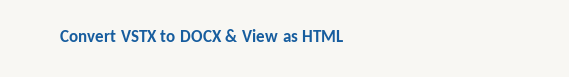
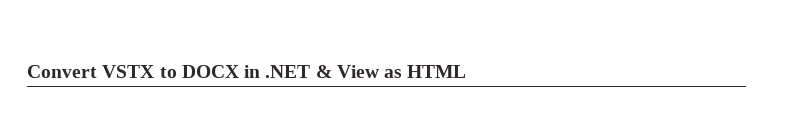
- Convert VSTX to DOCX & View as HTML
+ Convert VSTX to DOCX in .NET & View as HTML

